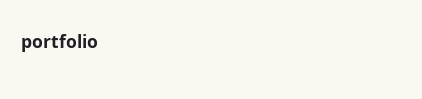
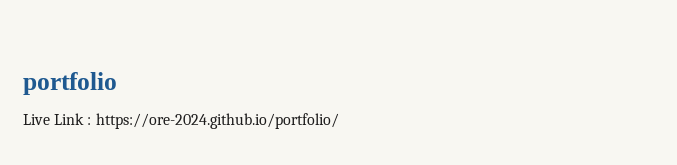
+ Live Link : https://ore-2024.github.io/portfolio/

